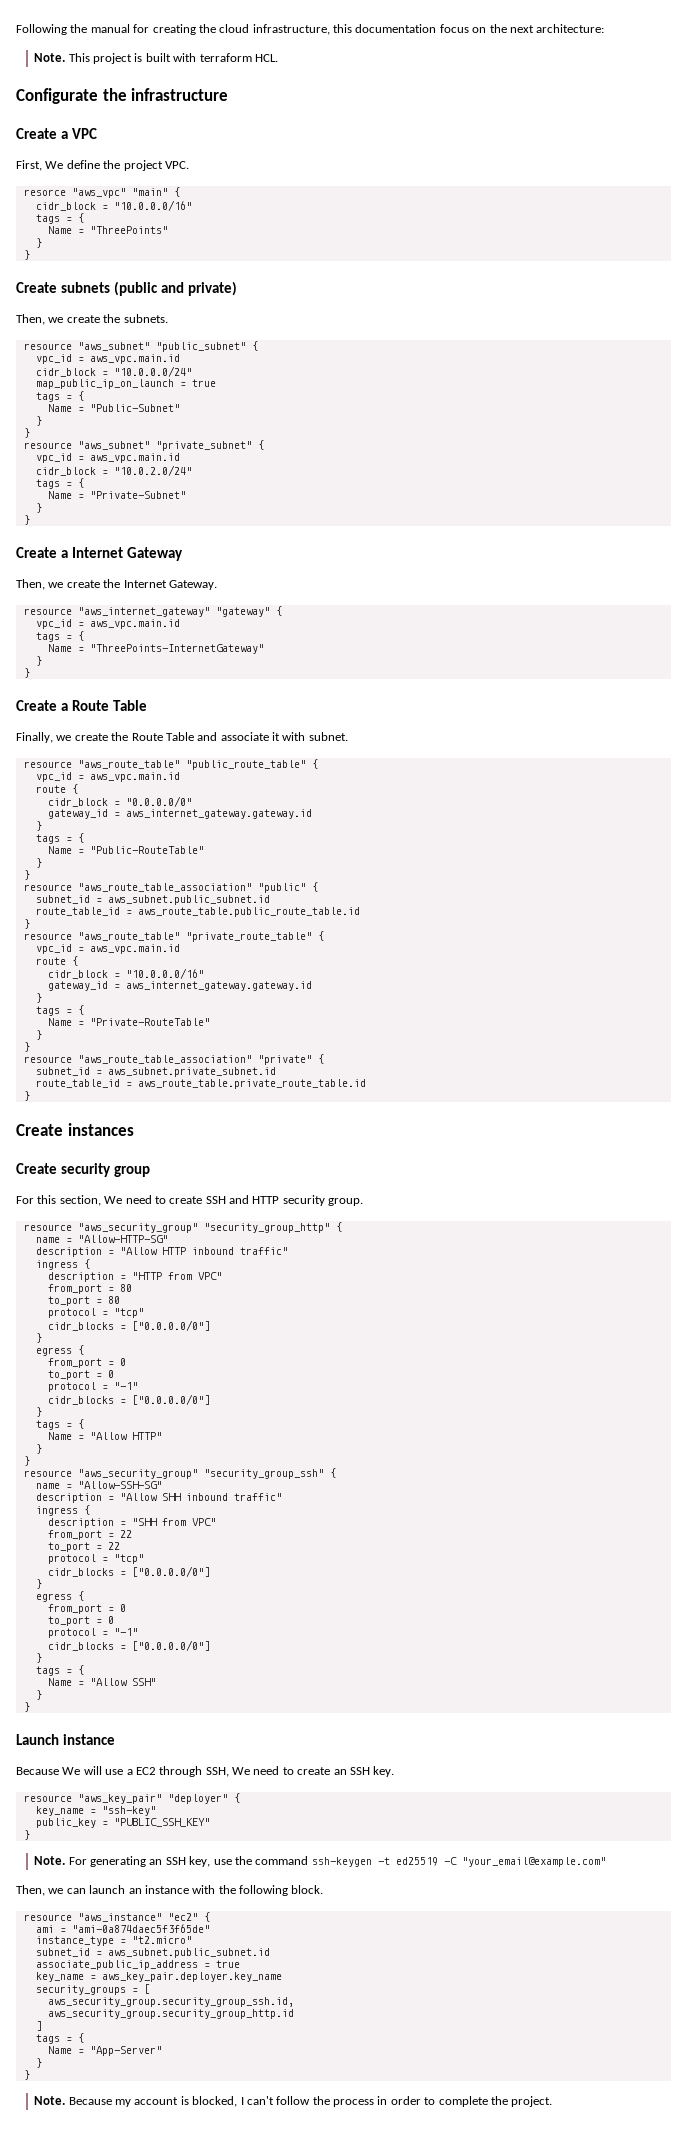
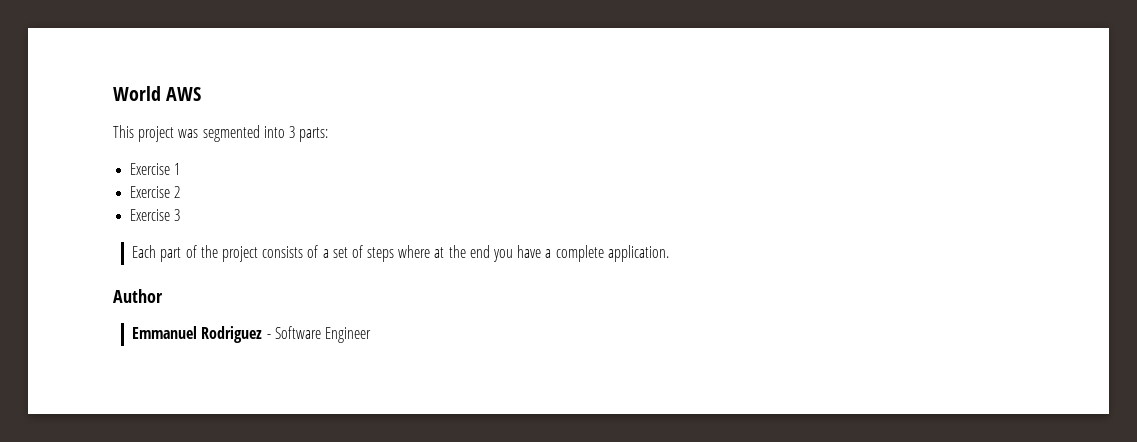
- Following the manual for creating the cloud infrastructure, this documentation focus on the next architecture:
- Note. This project is built with terraform HCL.
- Configurate the infrastructure
- Create a VPC
- First, We define the project VPC.
- resorce "aws_vpc" "main" {
- cidr_block = "10.0.0.0/16"
- tags = {
- Name = "ThreePoints"
- }
- }
- Create subnets (public and private)
- Then, we create the subnets.
- resource "aws_subnet" "public_subnet" {
- vpc_id = aws_vpc.main.id
- cidr_block = "10.0.0.0/24"
- map_public_ip_on_launch = true
- tags = {
- Name = "Public-Subnet"
- }
- }
- resource "aws_subnet" "private_subnet" {
- vpc_id = aws_vpc.main.id
- cidr_block = "10.0.2.0/24"
- tags = {
- Name = "Private-Subnet"
- }
- }
- Create a Internet Gateway
- Then, we create the Internet Gateway.
- resource "aws_internet_gateway" "gateway" {
- vpc_id = aws_vpc.main.id
- tags = {
- Name = "ThreePoints-InternetGateway"
- }
- }
- Create a Route Table
- Finally, we create the Route Table and associate it with subnet.
- resource "aws_route_table" "public_route_table" {
- vpc_id = aws_vpc.main.id
- route {
- cidr_block = "0.0.0.0/0"
- gateway_id = aws_internet_gateway.gateway.id
- }
- tags = {
- Name = "Public-RouteTable"
- }
- }
- resource "aws_route_table_association" "public" {
- subnet_id = aws_subnet.public_subnet.id
- route_table_id = aws_route_table.public_route_table.id
- }
- resource "aws_route_table" "private_route_table" {
- vpc_id = aws_vpc.main.id
- route {
- cidr_block = "10.0.0.0/16"
- gateway_id = aws_internet_gateway.gateway.id
- }
- tags = {
- Name = "Private-RouteTable"
- }
- }
- resource "aws_route_table_association" "private" {
- subnet_id = aws_subnet.private_subnet.id
- route_table_id = aws_route_table.private_route_table.id
- }
- Create instances
- Create security group
- For this section, We need to create SSH and HTTP security group.
- resource "aws_security_group" "security_group_http" {
- name = "Allow-HTTP-SG"
- description = "Allow HTTP inbound traffic"
- ingress {
- description = "HTTP from VPC"
- from_port = 80
- to_port = 80
- protocol = "tcp"
- cidr_blocks = ["0.0.0.0/0"]
- }
- egress {
- from_port = 0
- to_port = 0
- protocol = "-1"
- cidr_blocks = ["0.0.0.0/0"]
- }
- tags = {
- Name = "Allow HTTP"
- }
- }
- resource "aws_security_group" "security_group_ssh" {
- name = "Allow-SSH-SG"
- description = "Allow SHH inbound traffic"
- ingress {
- description = "SHH from VPC"
- from_port = 22
- to_port = 22
- protocol = "tcp"
- cidr_blocks = ["0.0.0.0/0"]
- }
- egress {
- from_port = 0
- to_port = 0
- protocol = "-1"
- cidr_blocks = ["0.0.0.0/0"]
- }
- tags = {
- Name = "Allow SSH"
- }
- }
- Launch instance
- Because We will use a EC2 through SSH, We need to create an SSH key.
- resource "aws_key_pair" "deployer" {
- key_name = "ssh-key"
- public_key = "PUBLIC_SSH_KEY"
- }
- Note. For generating an SSH key, use the command ssh-keygen -t ed25519 -C "your_email@example.com"
- Then, we can launch an instance with the following block.
- resource "aws_instance" "ec2" {
- ami = "ami-0a874daec5f3f65de"
- instance_type = "t2.micro"
- subnet_id = aws_subnet.public_subnet.id
- associate_public_ip_address = true
- key_name = aws_key_pair.deployer.key_name
- security_groups = [
- aws_security_group.security_group_ssh.id,
- aws_security_group.security_group_http.id
- ]
- tags = {
- Name = "App-Server"
- }
- }
- Note. Because my account is blocked, I can't follow the process in order to complete the project.
+ World AWS
+ This project was segmented into 3 parts:
+ Exercise 1
+ Exercise 2
+ Exercise 3
+ Each part of the project consists of a set of steps where at the end you have a complete application.
+ Author
+ Emmanuel Rodriguez - Software Engineer

